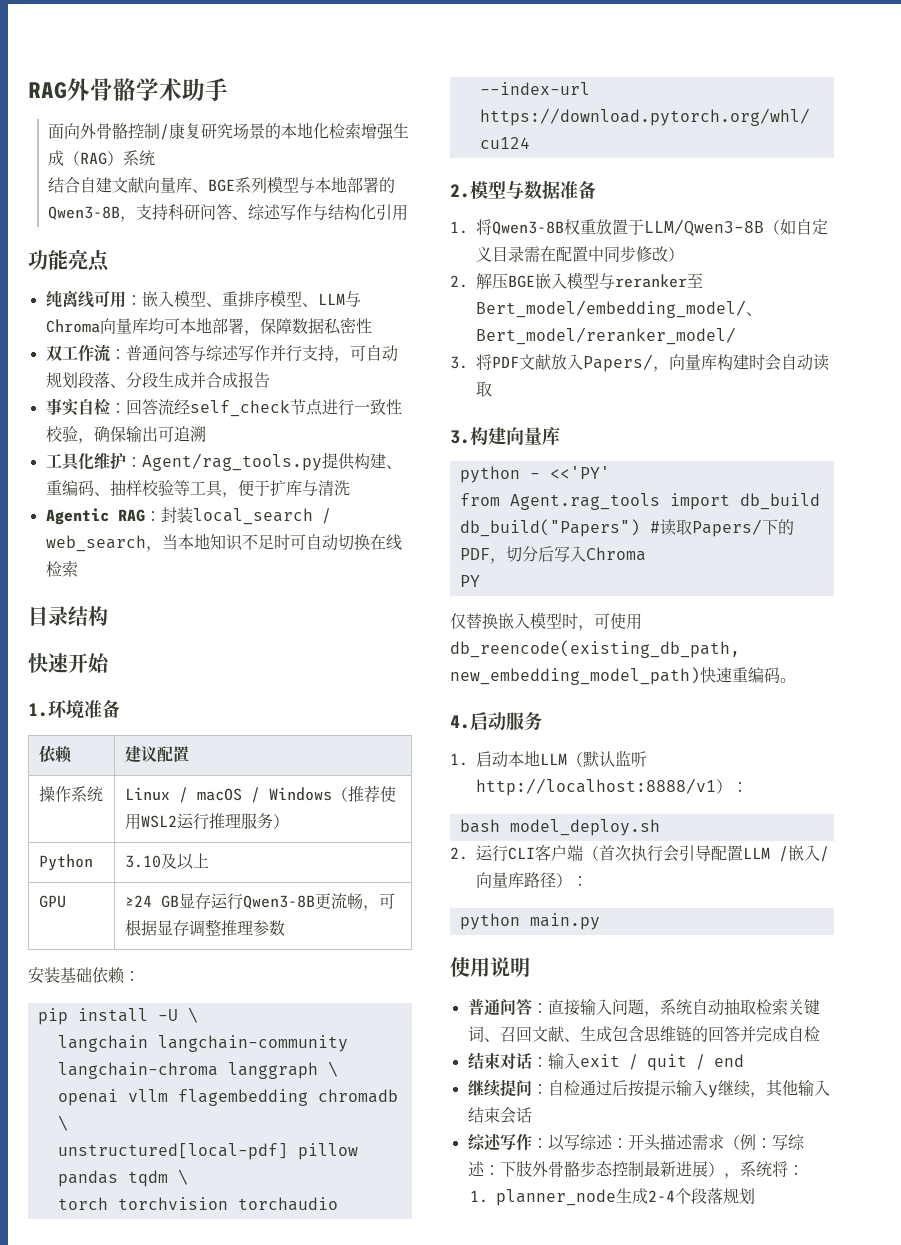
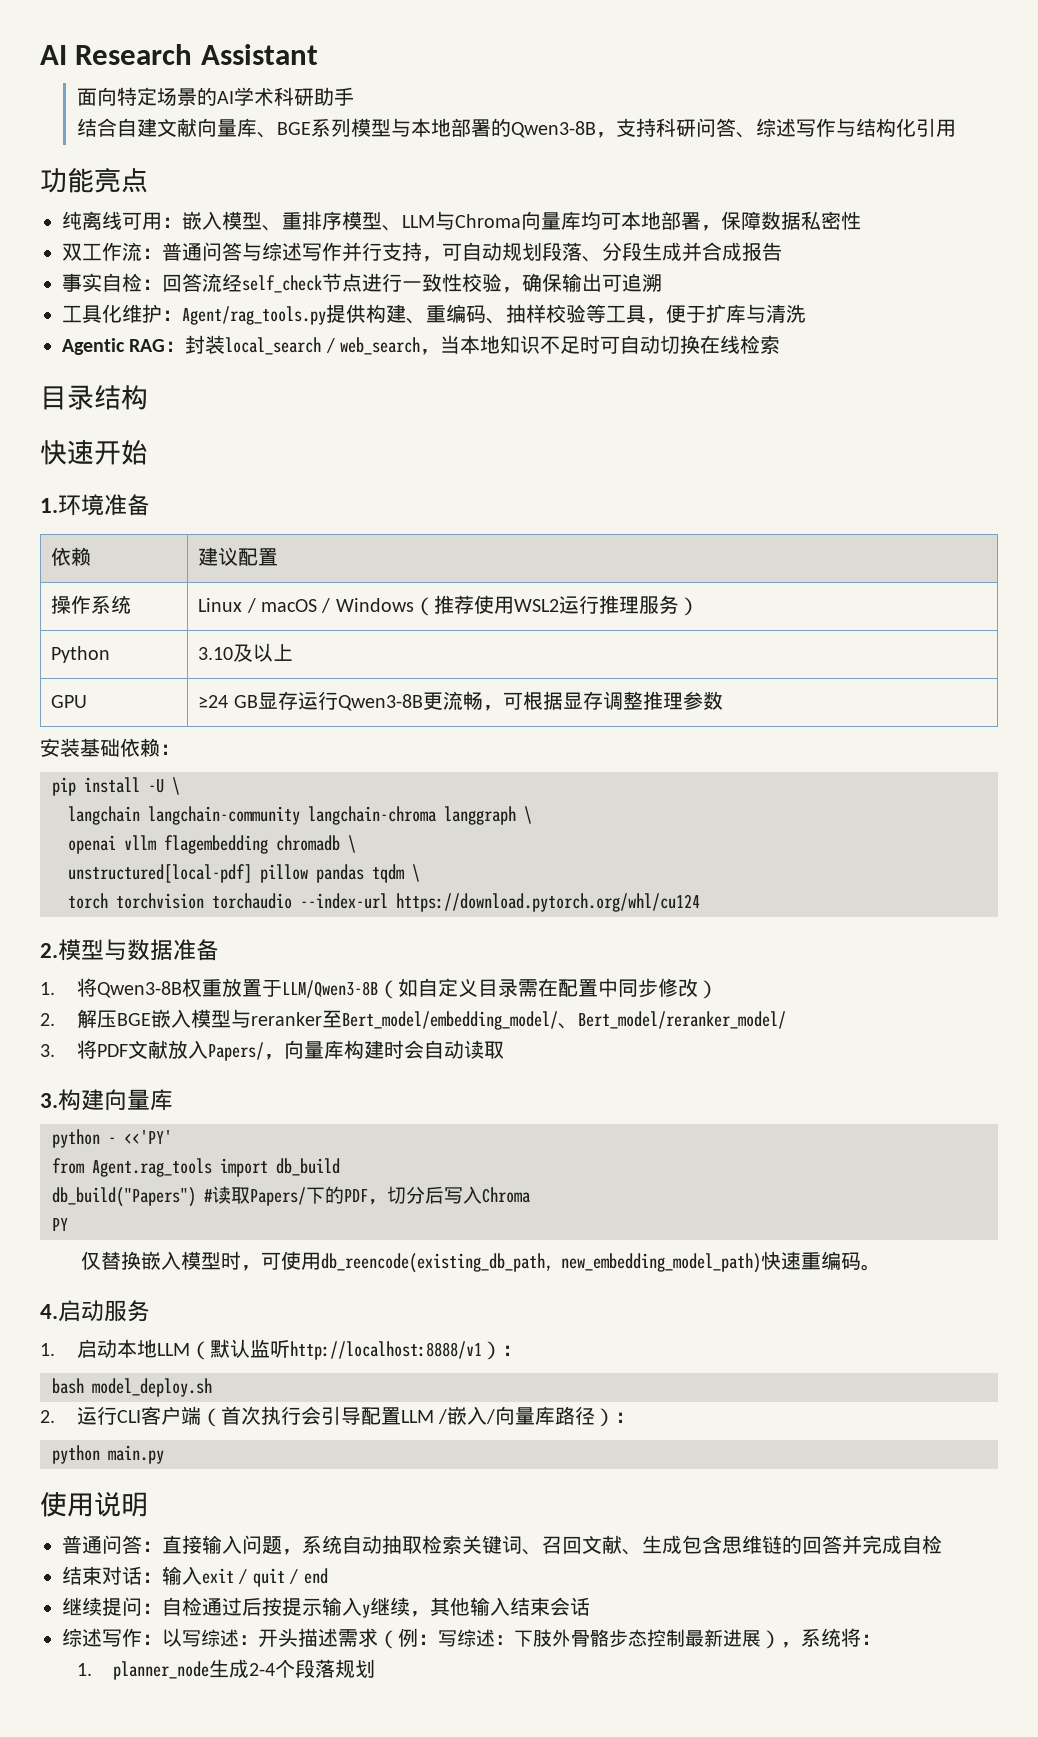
- RAG外骨骼学术助手
- 面向外骨骼控制/康复研究场景的本地化检索增强生成（RAG）系统
+ AI Research Assistant
+ 面向特定场景的AI学术科研助手

